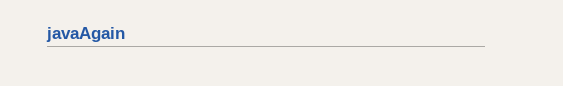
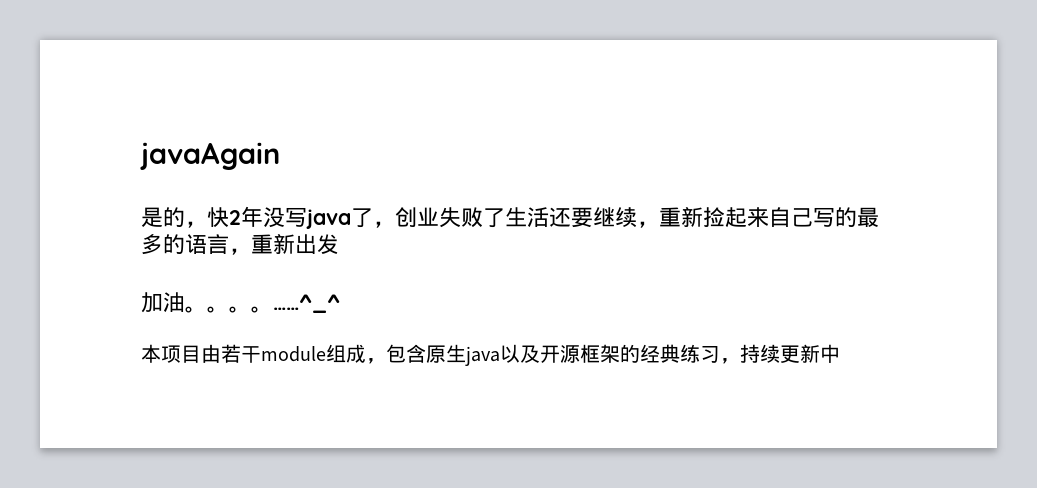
+ 是的，快2年没写java了，创业失败了生活还要继续，重新捡起来自己写的最多的语言，重新出发
+ 加油。。。。……^_^
+ 本项目由若干module组成，包含原生java以及开源框架的经典练习，持续更新中

